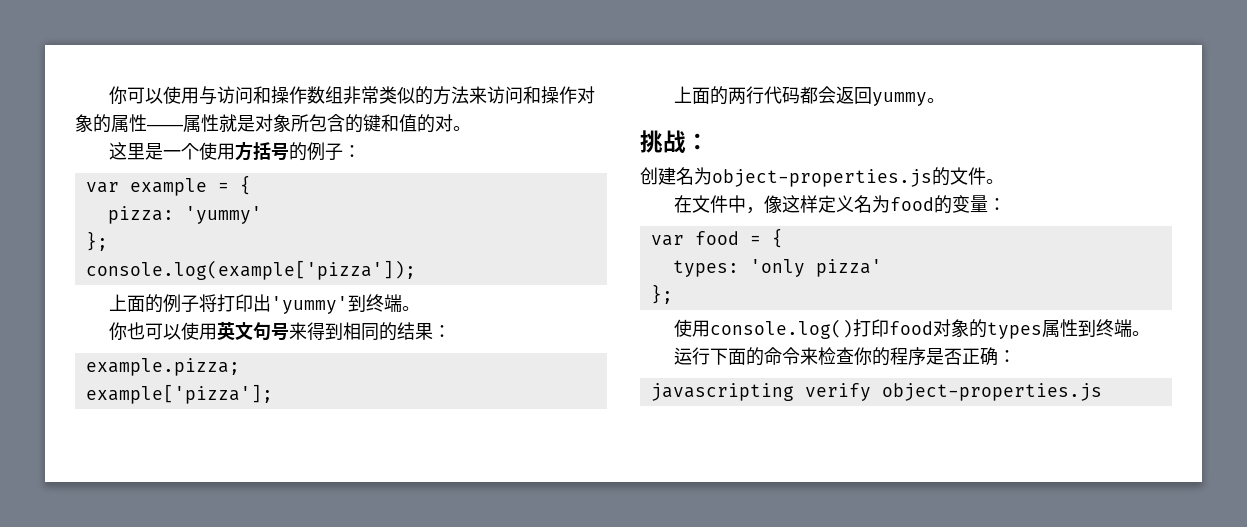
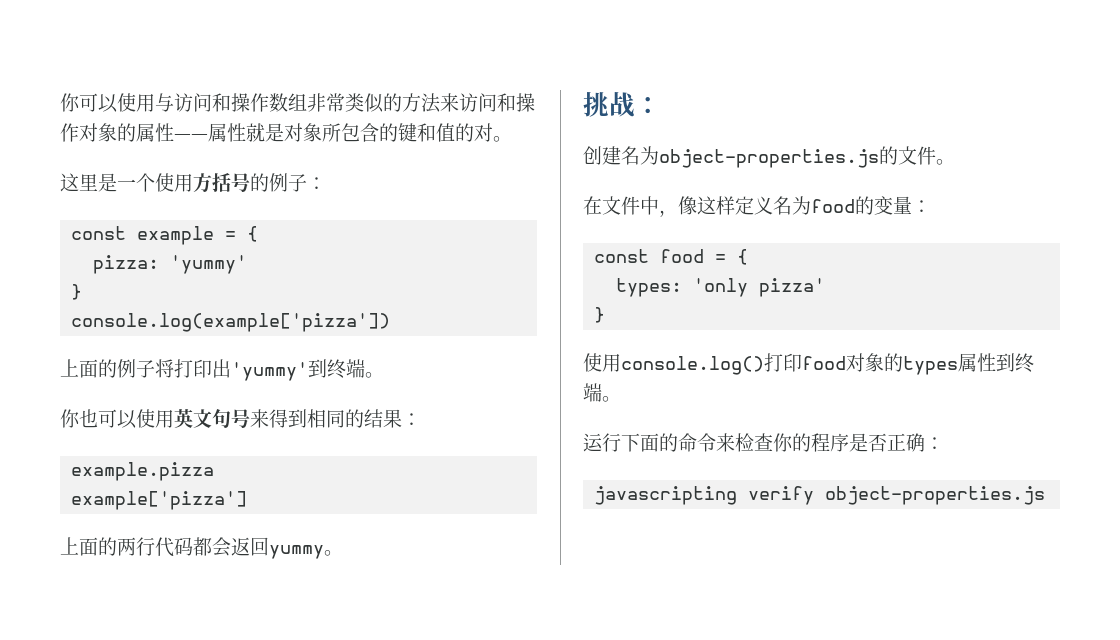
- var example = {
+ const example = {
  pizza: 'yummy'
- };
- console.log(example['pizza']);
+ }
+ console.log(example['pizza'])
- example.pizza;
- example['pizza'];
+ example.pizza
+ example['pizza']
- var food = {
+ const food = {
  types: 'only pizza'
- };
+ }

